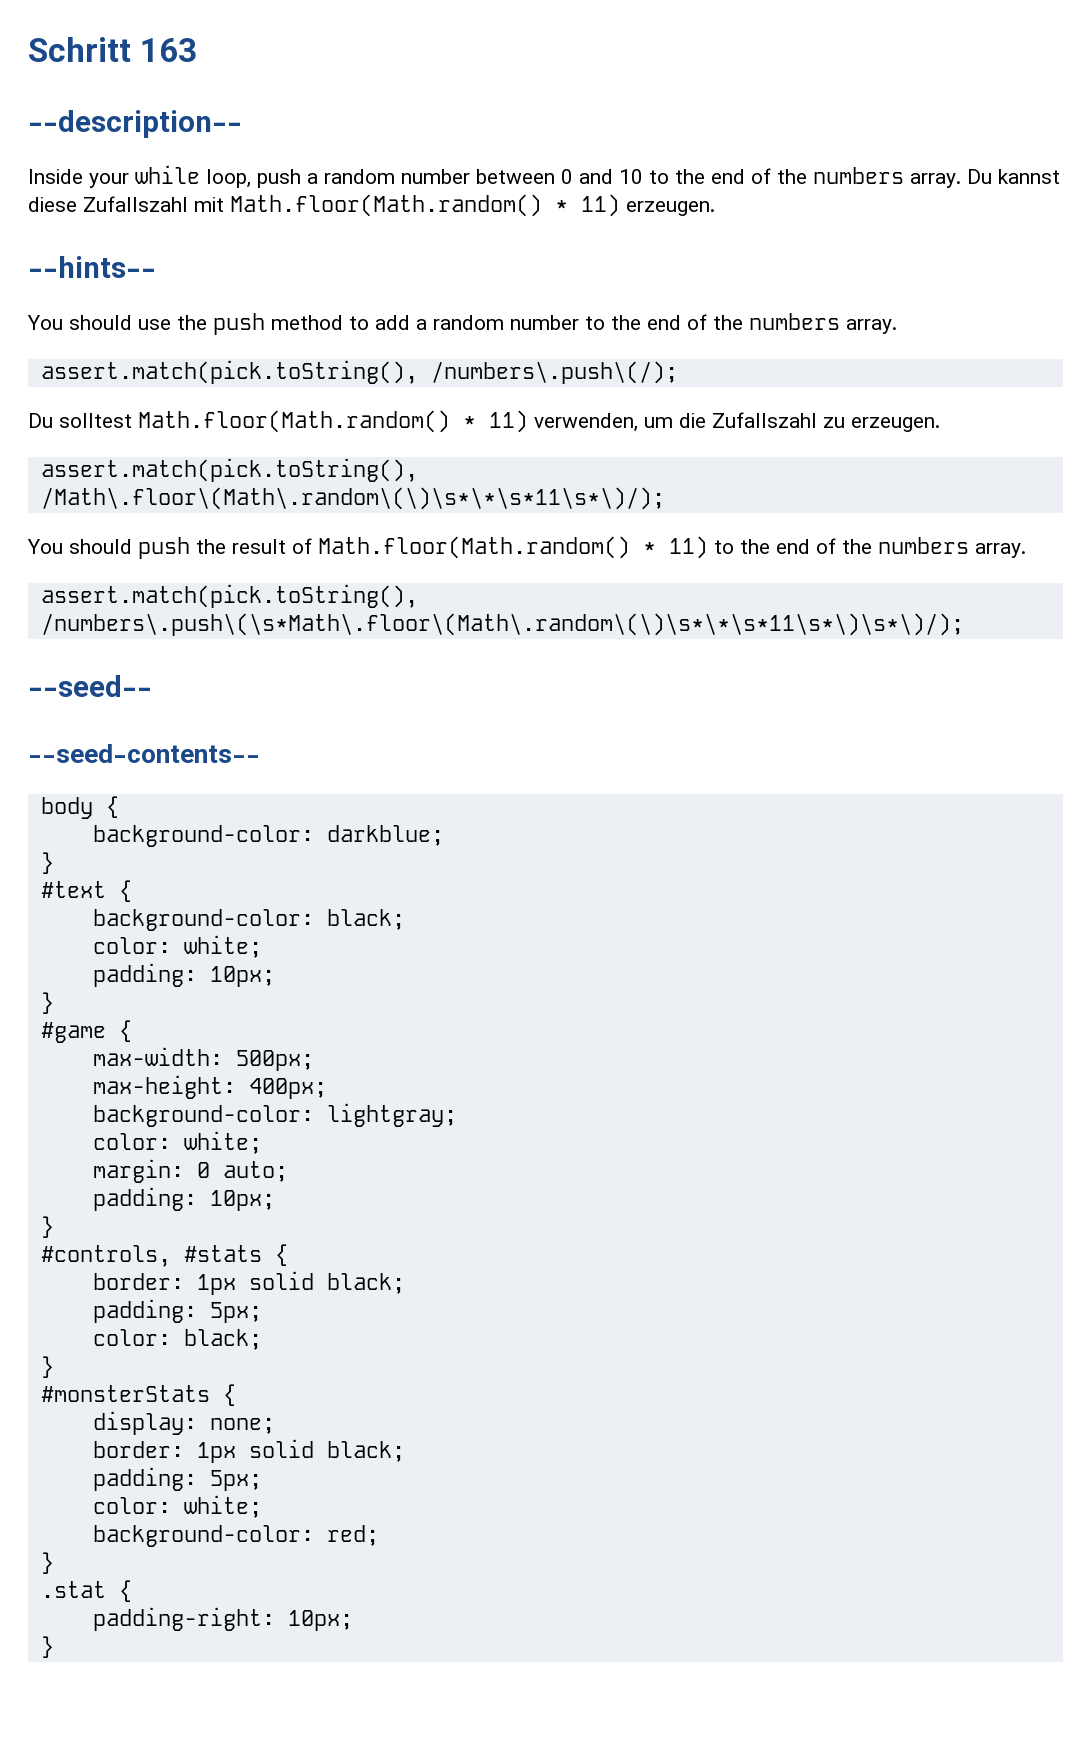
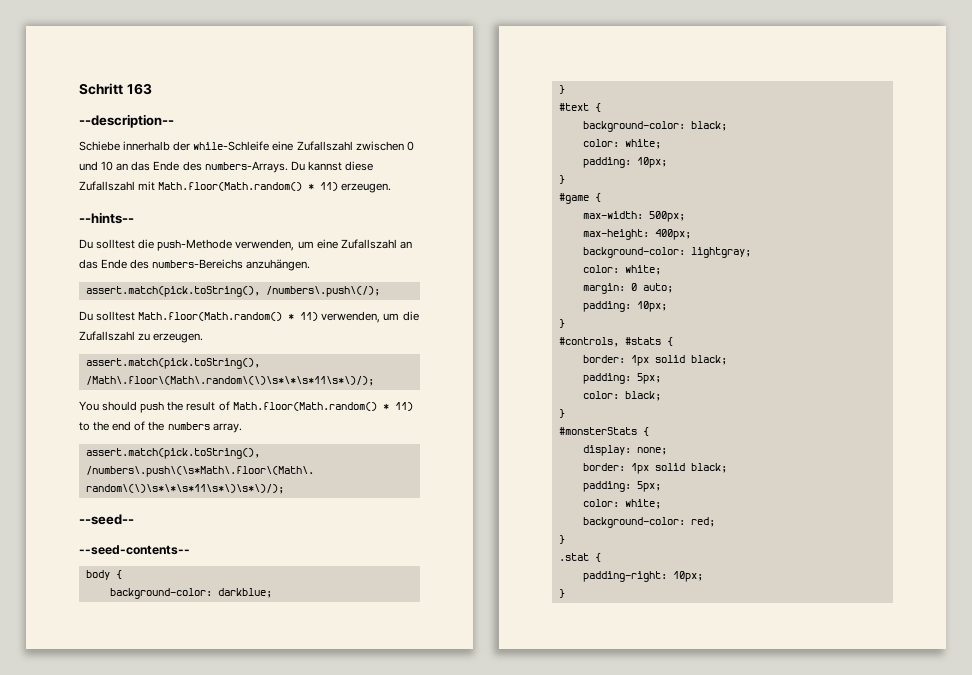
- Inside your while loop, push a random number between 0 and 10 to the end of the numbers array.
+ Schiebe innerhalb der while-Schleife eine Zufallszahl zwischen 0 und 10 an das Ende des numbers-Arrays.
- You should use the push method to add a random number to the end of the numbers array.
+ Du solltest die push-Methode verwenden, um eine Zufallszahl an das Ende des numbers-Bereichs anzuhängen.

